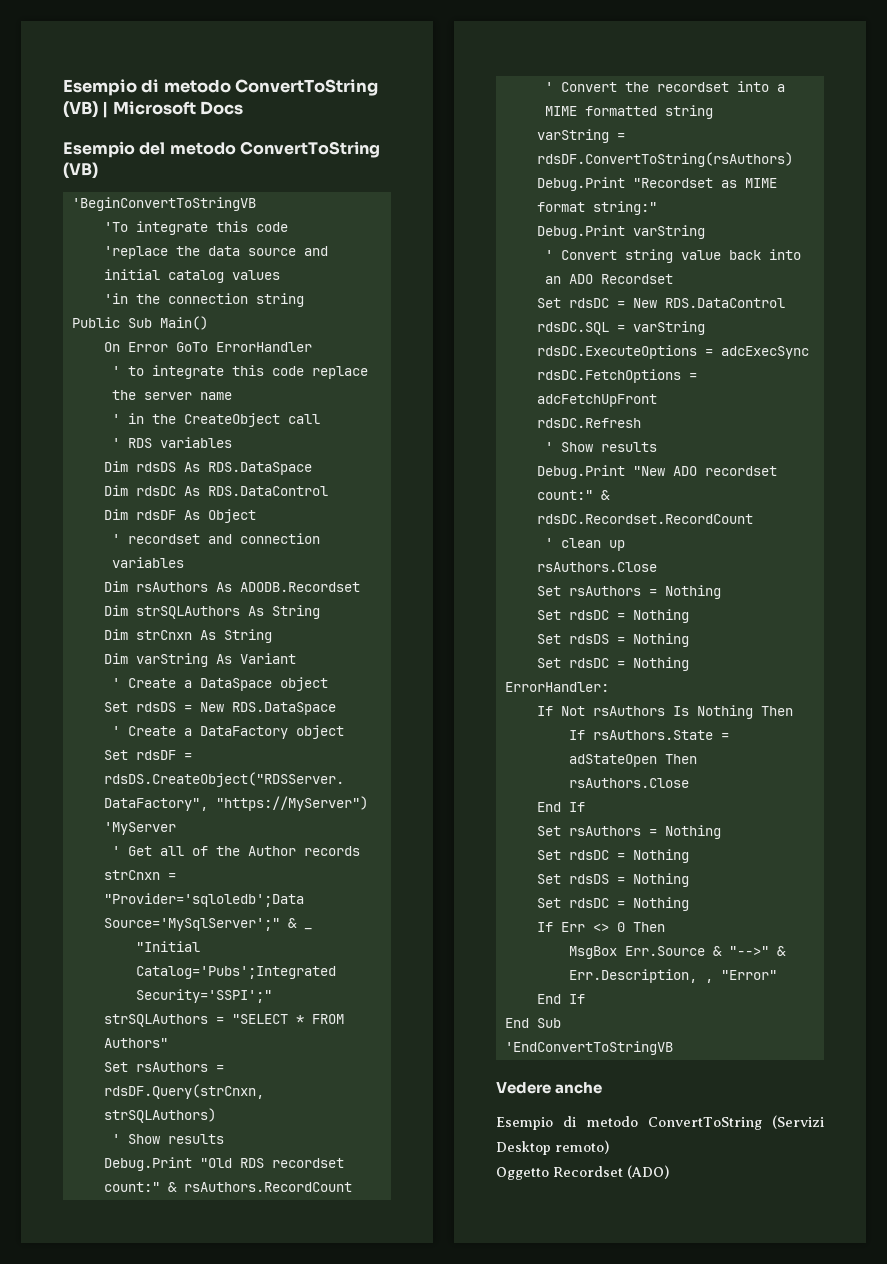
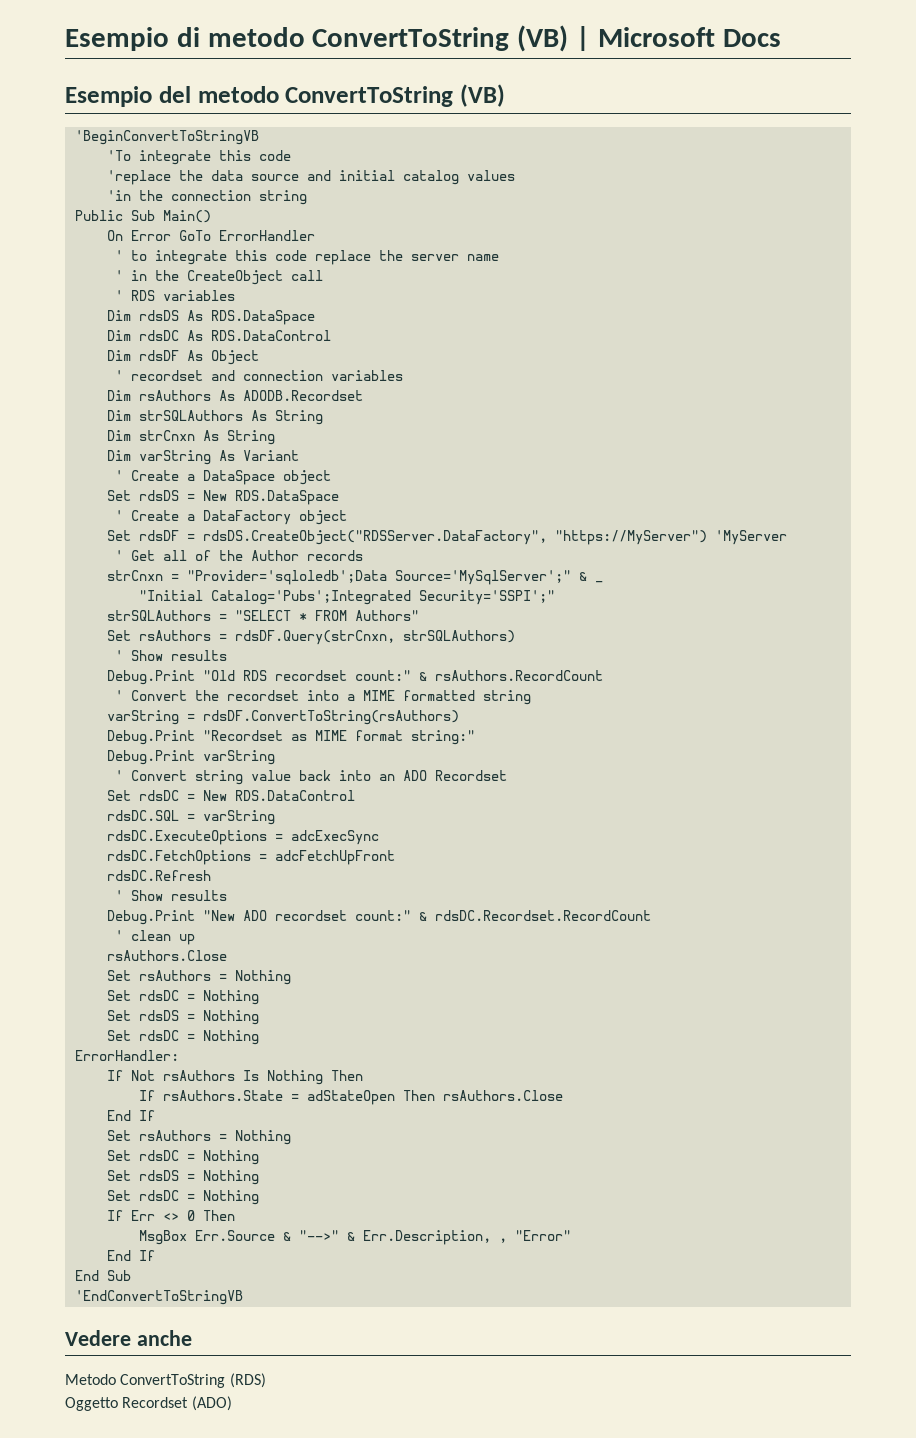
- Esempio di metodo ConvertToString (Servizi Desktop remoto)
+ Metodo ConvertToString (RDS)

